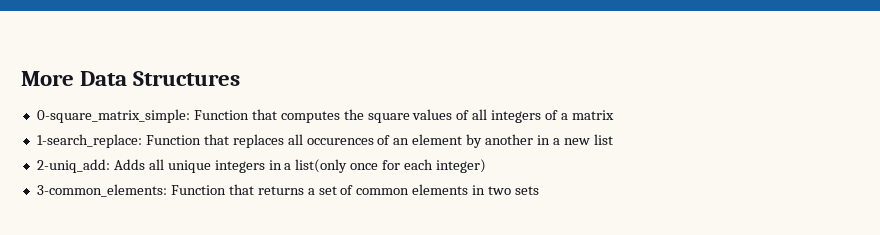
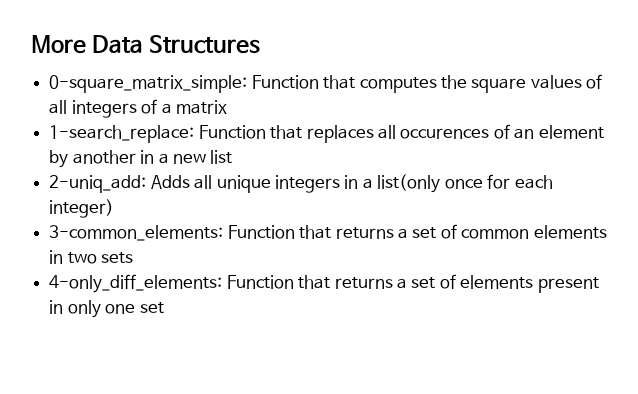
+ 4-only_diff_elements: Function that returns a set of elements present in only one set

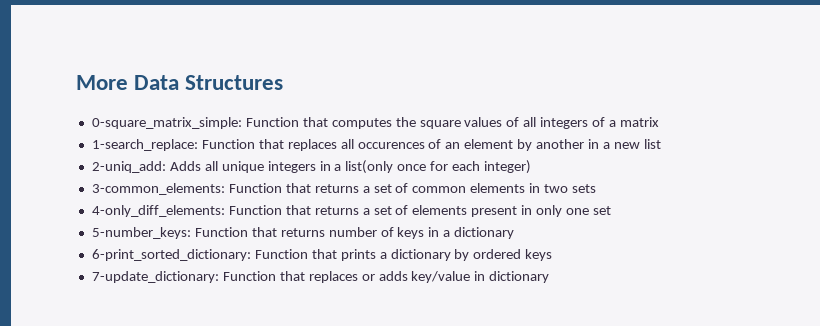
+ 5-number_keys: Function that returns number of keys in a dictionary
+ 6-print_sorted_dictionary: Function that prints a dictionary by ordered keys
+ 7-update_dictionary: Function that replaces or adds key/value in dictionary

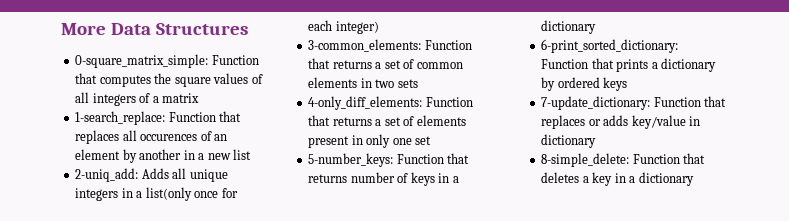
+ 8-simple_delete: Function that deletes a key in a dictionary

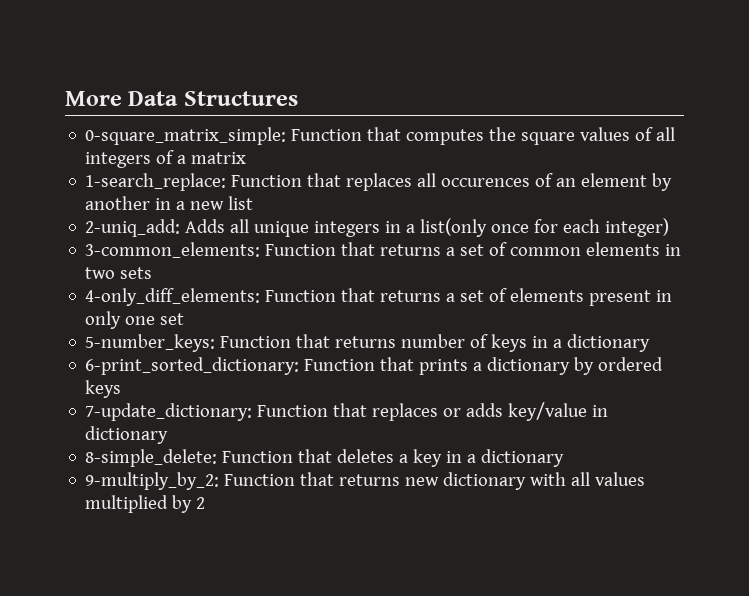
+ 9-multiply_by_2: Function that returns new dictionary with all values multiplied by 2

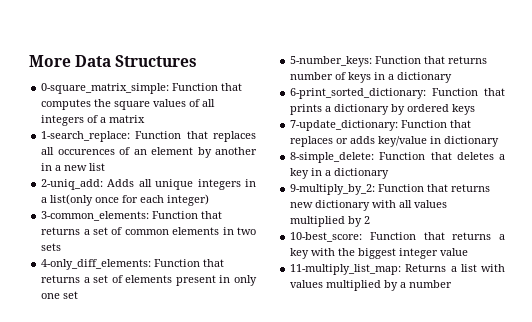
+ 10-best_score: Function that returns a key with the biggest integer value
+ 11-multiply_list_map: Returns a list with values multiplied by a number

